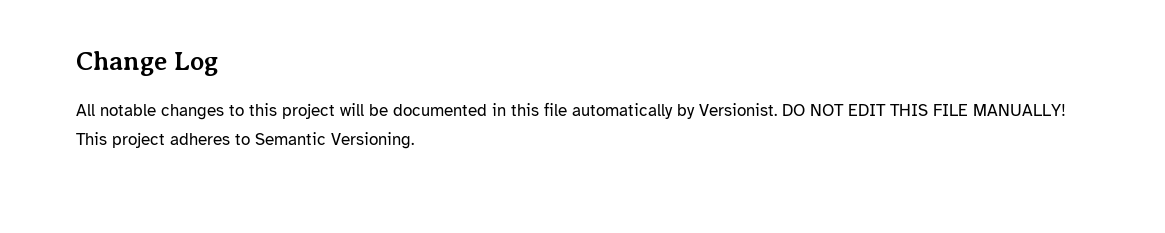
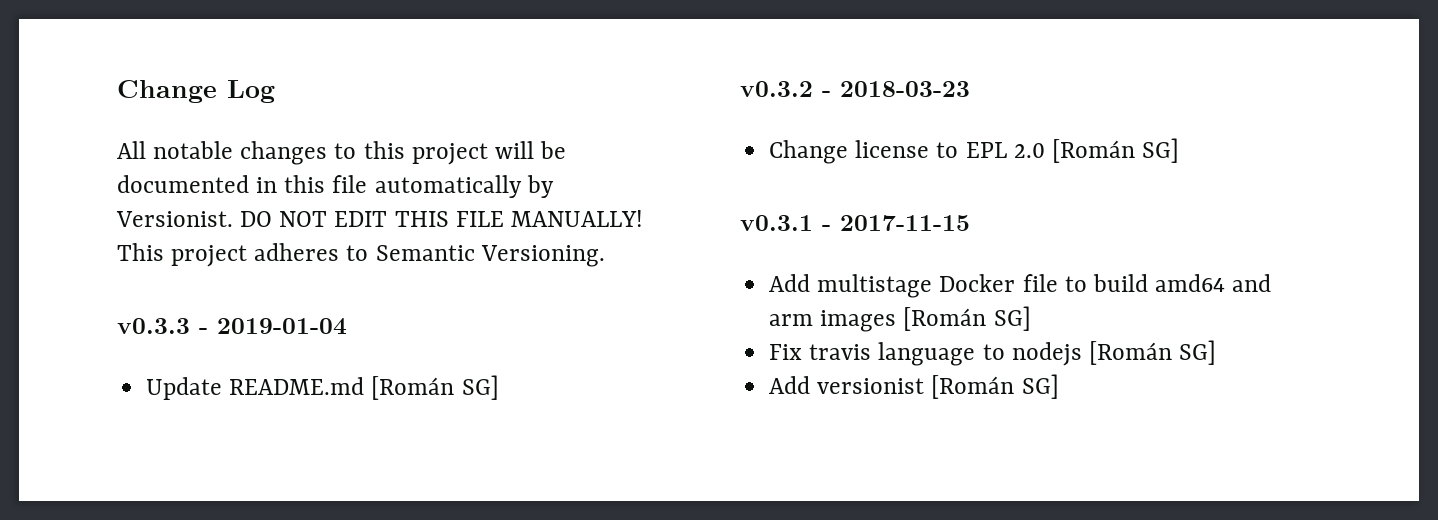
+ v0.3.3 - 2019-01-04
+ Update README.md [Román SG]
+ v0.3.2 - 2018-03-23
+ Change license to EPL 2.0 [Román SG]
+ v0.3.1 - 2017-11-15
+ Add multistage Docker file to build amd64 and arm images [Román SG]
+ Fix travis language to nodejs [Román SG]
+ Add versionist [Román SG]

